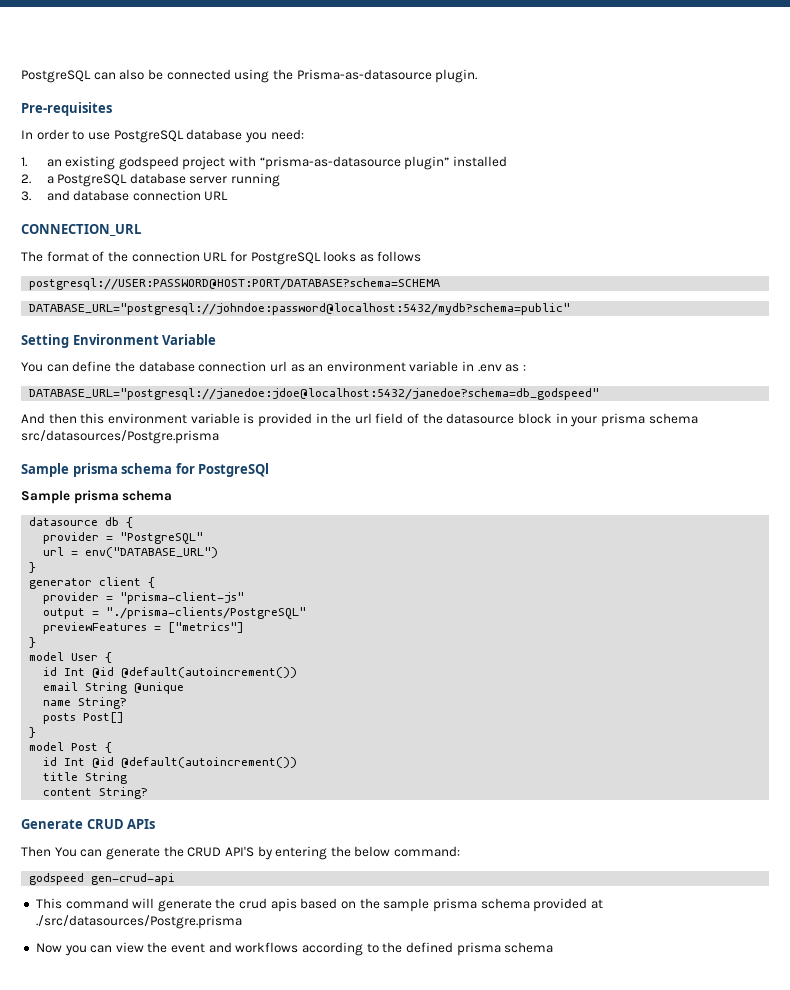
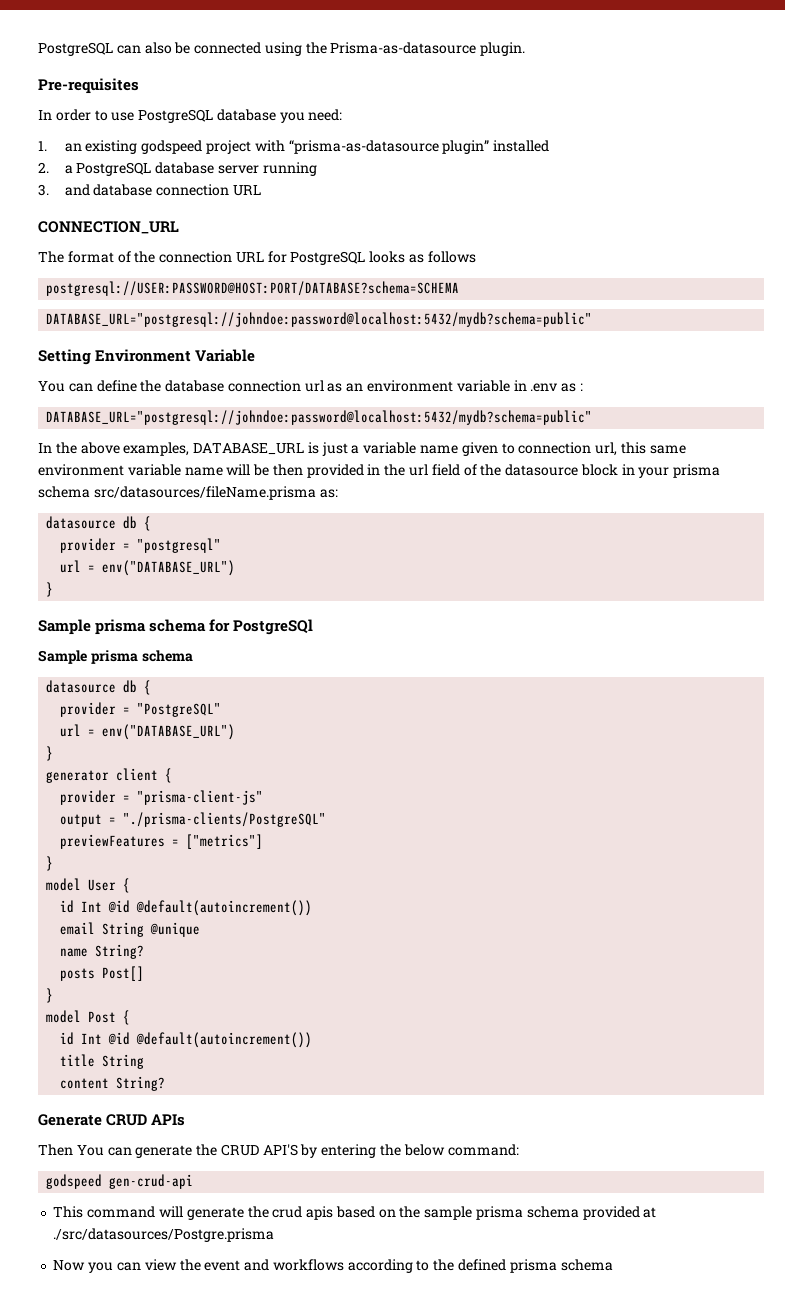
  You can define the database connection url as an environment variable in .env as :
- DATABASE_URL="postgresql://janedoe:jdoe@localhost:5432/janedoe?schema=db_godspeed"
- And then this environment variable is provided in the url field of the datasource block in your prisma schema src/datasources/Postgre.prisma
+ DATABASE_URL="postgresql://johndoe:password@localhost:5432/mydb?schema=public"
+ In the above examples, DATABASE_URL is just a variable name given to connection url, this same environment variable name will be then provided in the url field of the datasource block in your prisma schema src/datasources/fileName.prisma as:
+ datasource db {
+ provider = "postgresql"
+ url = env("DATABASE_URL")
+ }

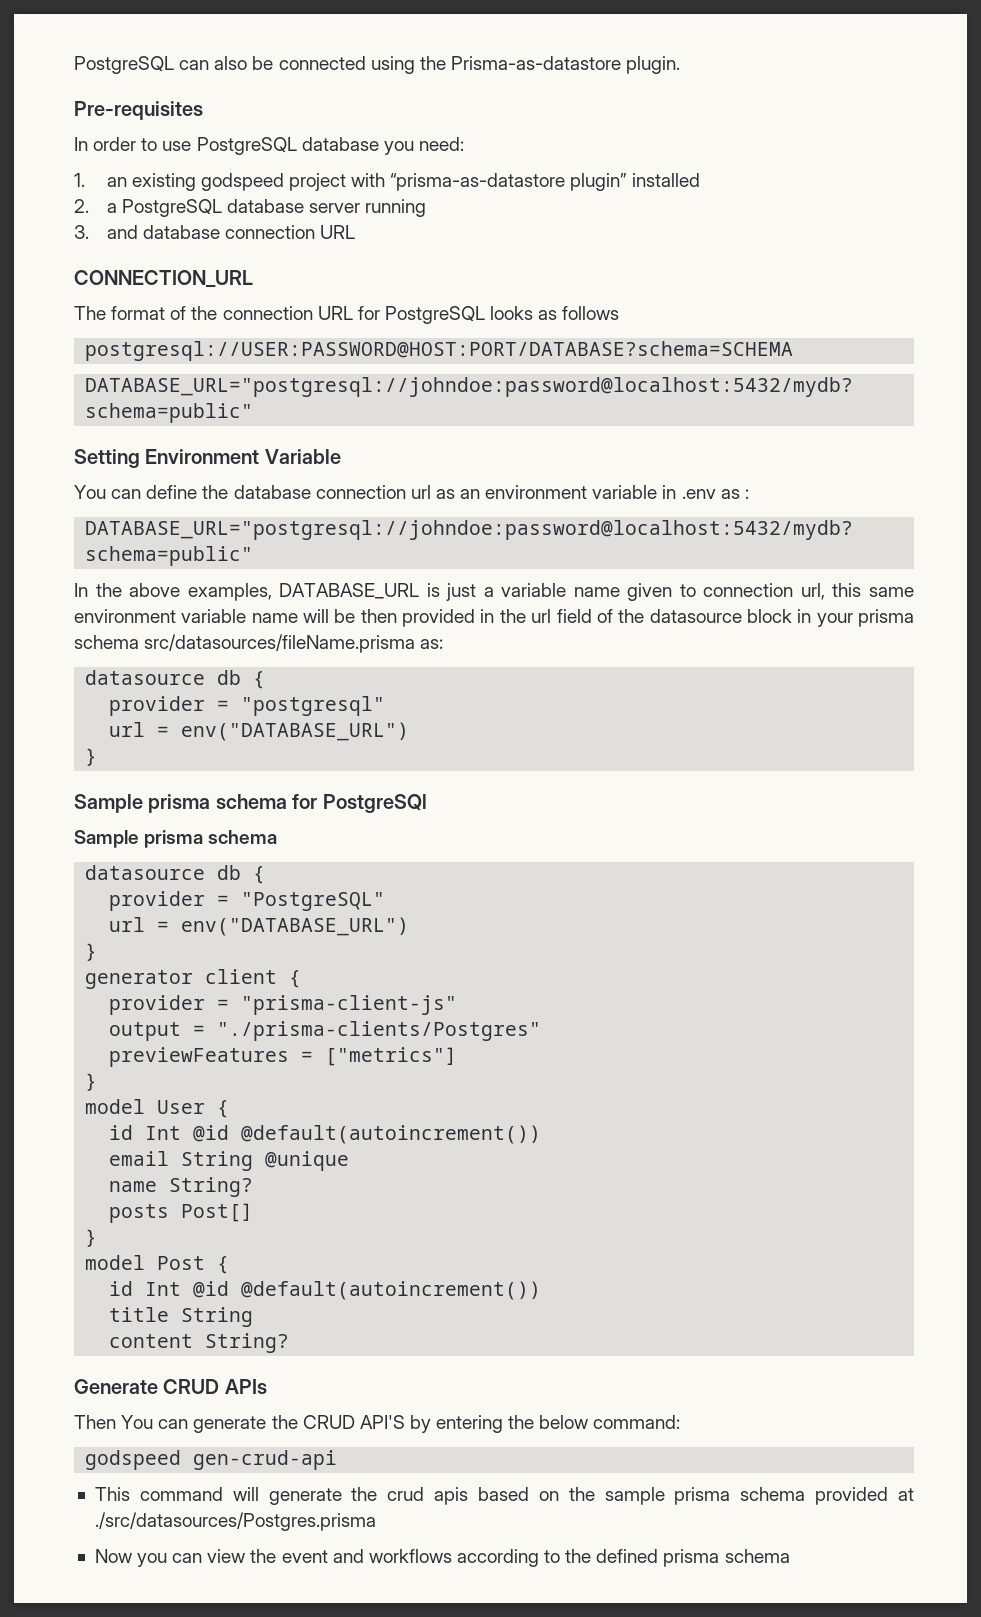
- PostgreSQL can also be connected using the Prisma-as-datasource plugin.
+ PostgreSQL can also be connected using the Prisma-as-datastore plugin.
- 1. an existing godspeed project with “prisma-as-datasource plugin” installed
+ 1. an existing godspeed project with “prisma-as-datastore plugin” installed
- output = "./prisma-clients/PostgreSQL"
+ output = "./prisma-clients/Postgres"
- This command will generate the crud apis based on the sample prisma schema provided at ./src/datasources/Postgre.prisma
+ This command will generate the crud apis based on the sample prisma schema provided at ./src/datasources/Postgres.prisma

